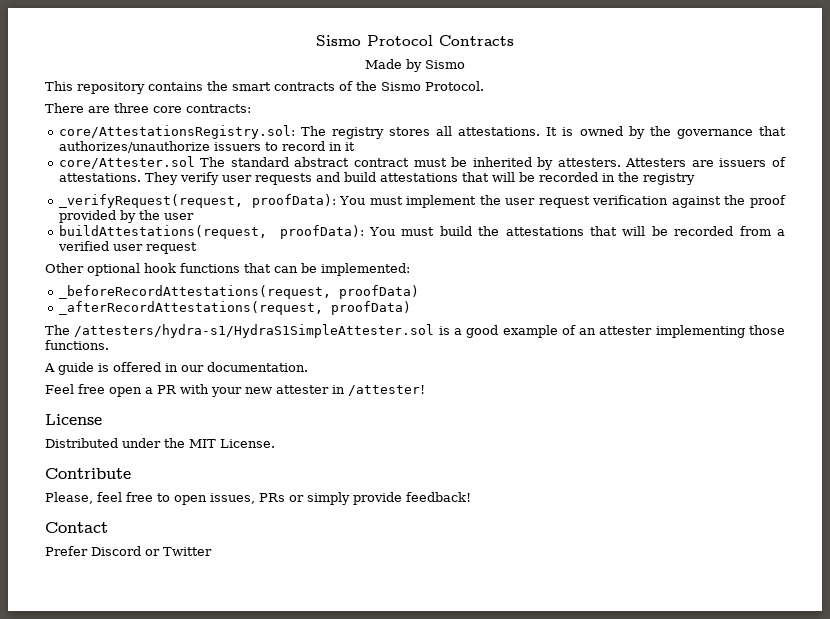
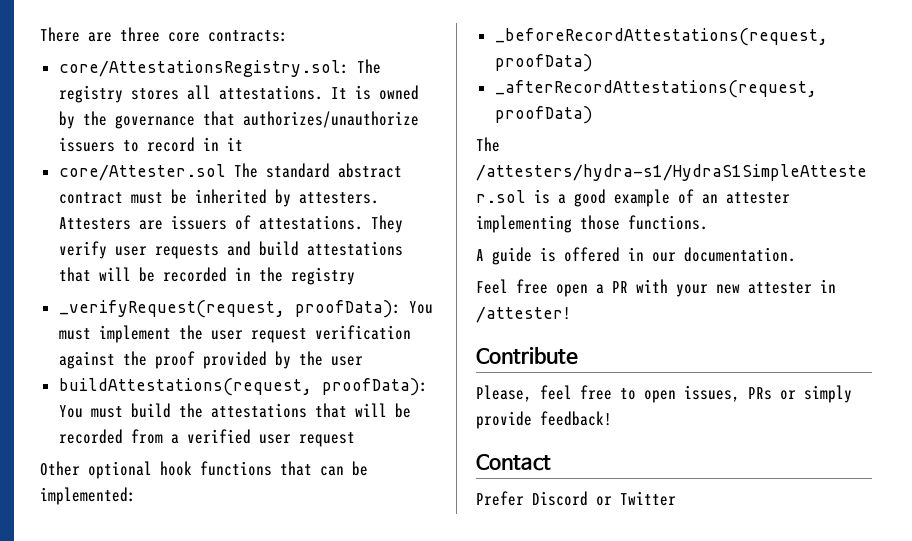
- Sismo Protocol Contracts
- Made by Sismo
- This repository contains the smart contracts of the Sismo Protocol.
- License
- Distributed under the MIT License.

